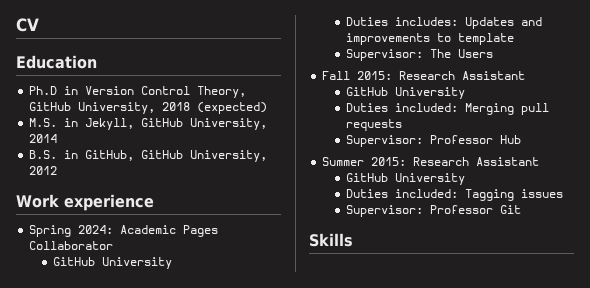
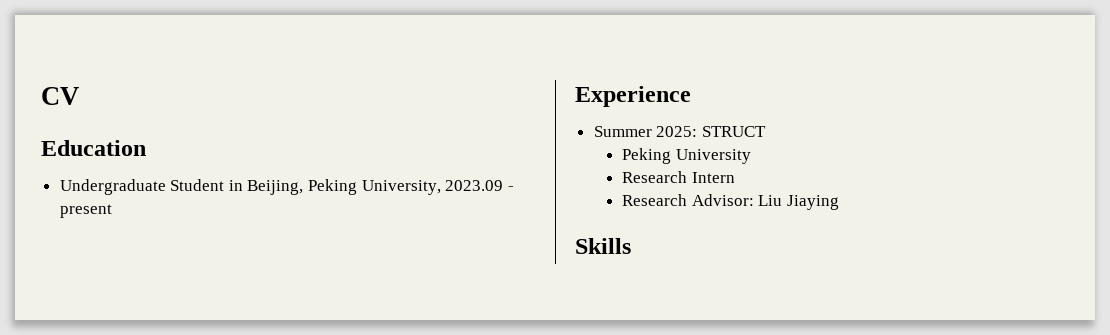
- Ph.D in Version Control Theory, GitHub University, 2018 (expected)
- M.S. in Jekyll, GitHub University, 2014
- B.S. in GitHub, GitHub University, 2012
- Work experience
- Spring 2024: Academic Pages Collaborator
- GitHub University
- Duties includes: Updates and improvements to template
- Supervisor: The Users
- Fall 2015: Research Assistant
- GitHub University
- Duties included: Merging pull requests
- Supervisor: Professor Hub
- Summer 2015: Research Assistant
- GitHub University
- Duties included: Tagging issues
- Supervisor: Professor Git
+ Undergraduate Student in Beijing, Peking University, 2023.09 - present
+ Experience
+ Summer 2025: STRUCT
+ Peking University
+ Research Intern
+ Research Advisor: Liu Jiaying

